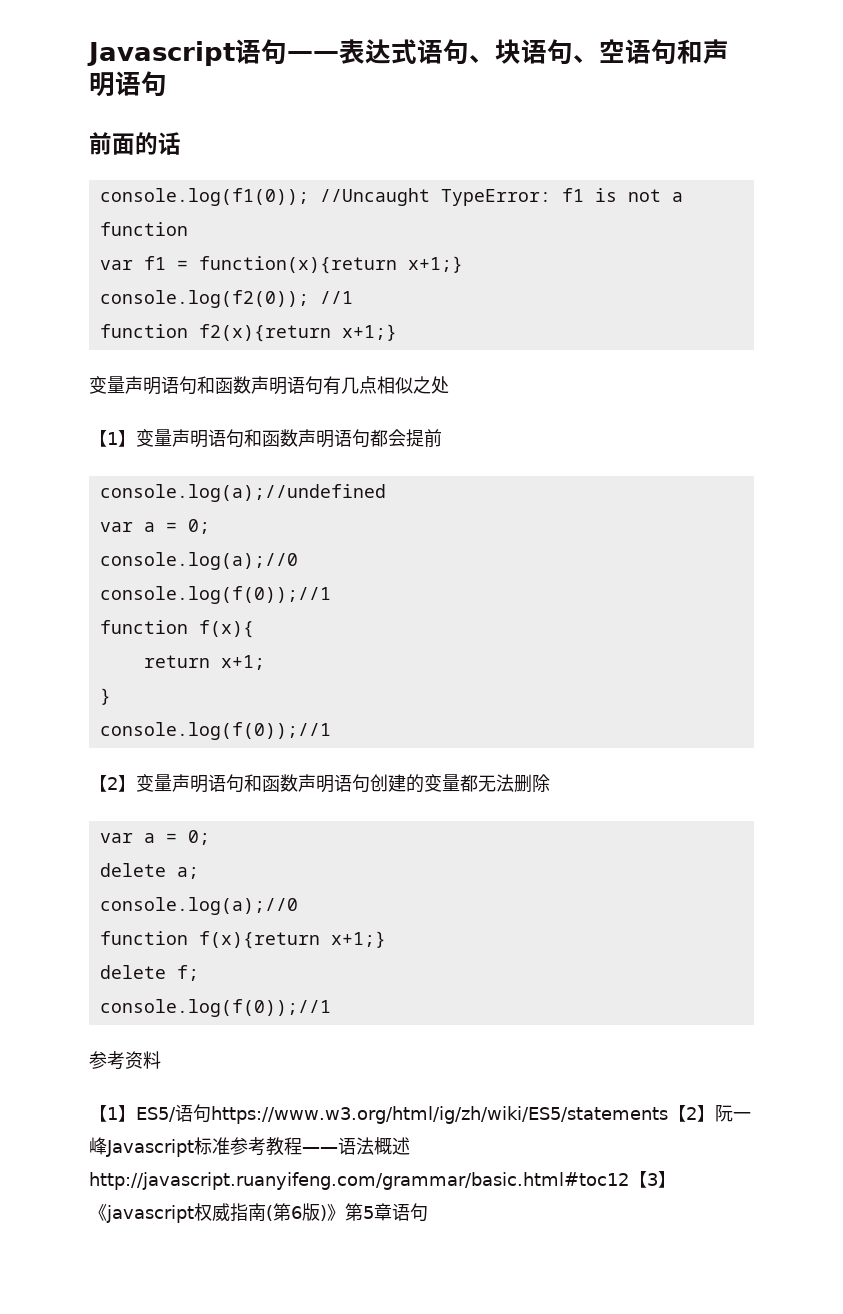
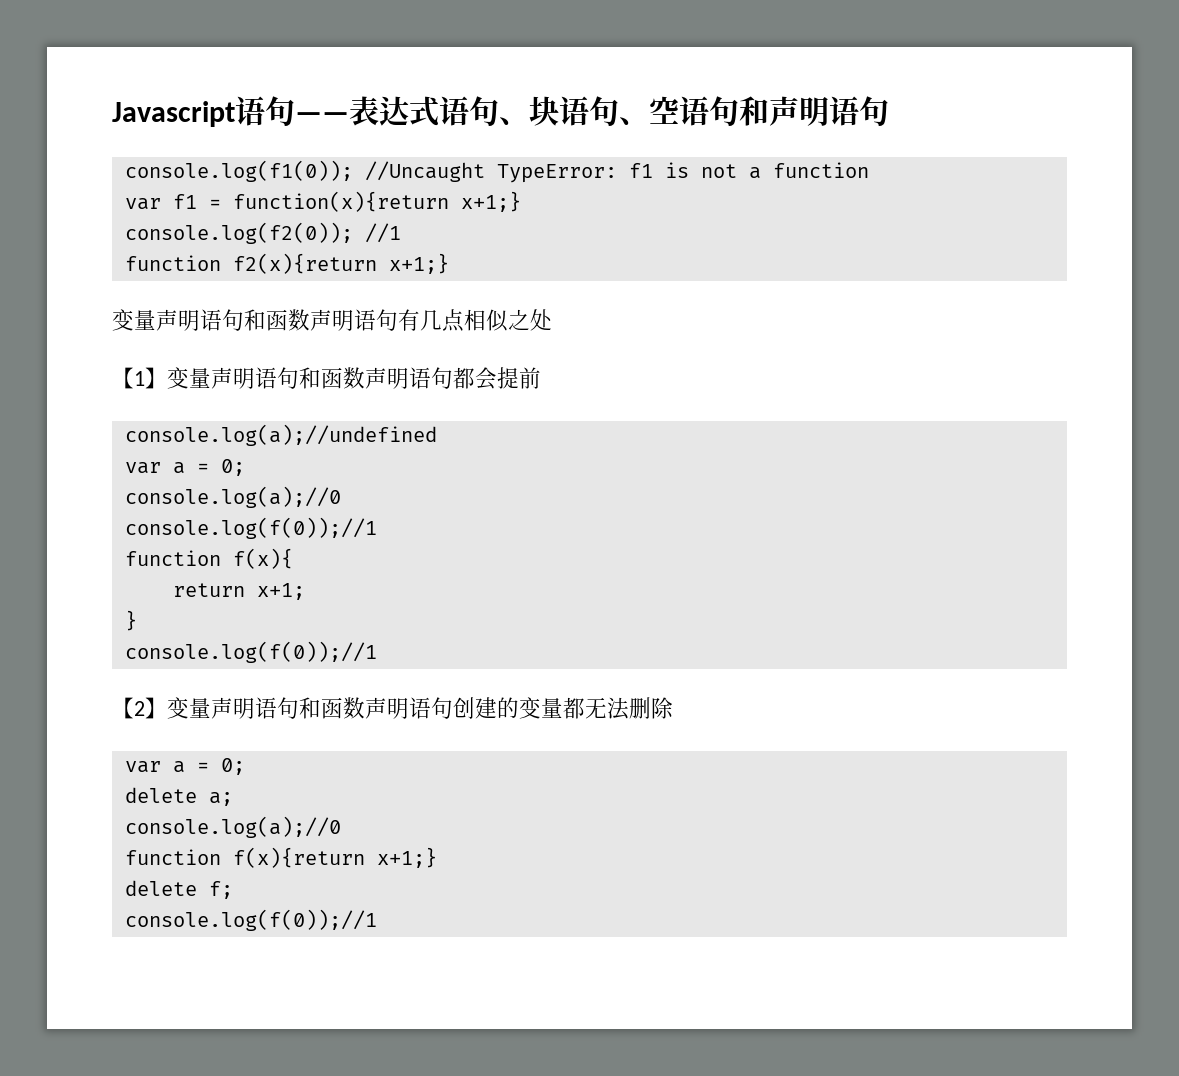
- 前面的话
- 参考资料
- 【1】ES5/语句https://www.w3.org/html/ig/zh/wiki/ES5/statements【2】阮一峰Javascript标准参考教程——语法概述http://javascript.ruanyifeng.com/grammar/basic.html#toc12【3】《javascript权威指南(第6版)》第5章语句

